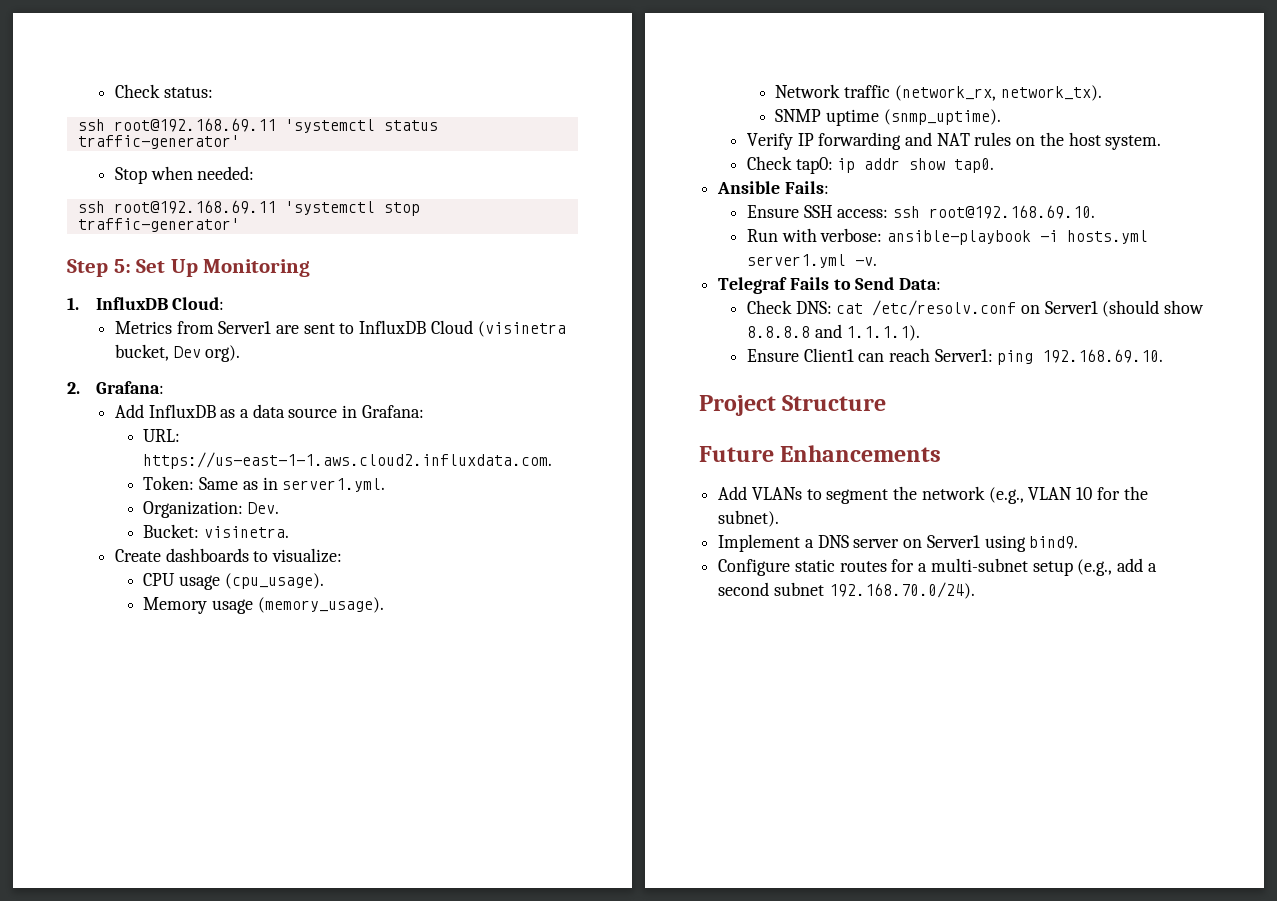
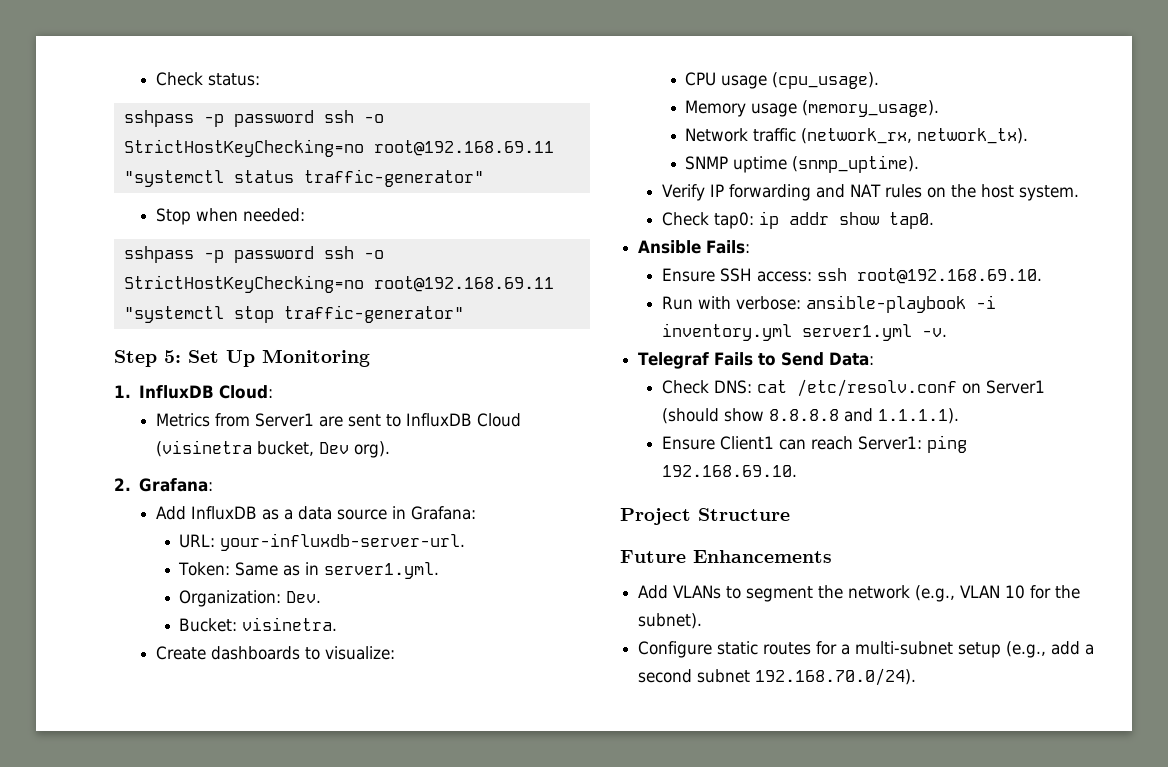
- ssh root@192.168.69.11 'systemctl status traffic-generator'
+ sshpass -p password ssh -o StrictHostKeyChecking=no root@192.168.69.11 "systemctl status traffic-generator"
  Stop when needed:
- ssh root@192.168.69.11 'systemctl stop traffic-generator'
+ sshpass -p password ssh -o StrictHostKeyChecking=no root@192.168.69.11 "systemctl stop traffic-generator"
- URL: https://us-east-1-1.aws.cloud2.influxdata.com.
+ URL: your-influxdb-server-url.
- Run with verbose: ansible-playbook -i hosts.yml server1.yml -v.
+ Run with verbose: ansible-playbook -i inventory.yml server1.yml -v.
- Implement a DNS server on Server1 using bind9.

